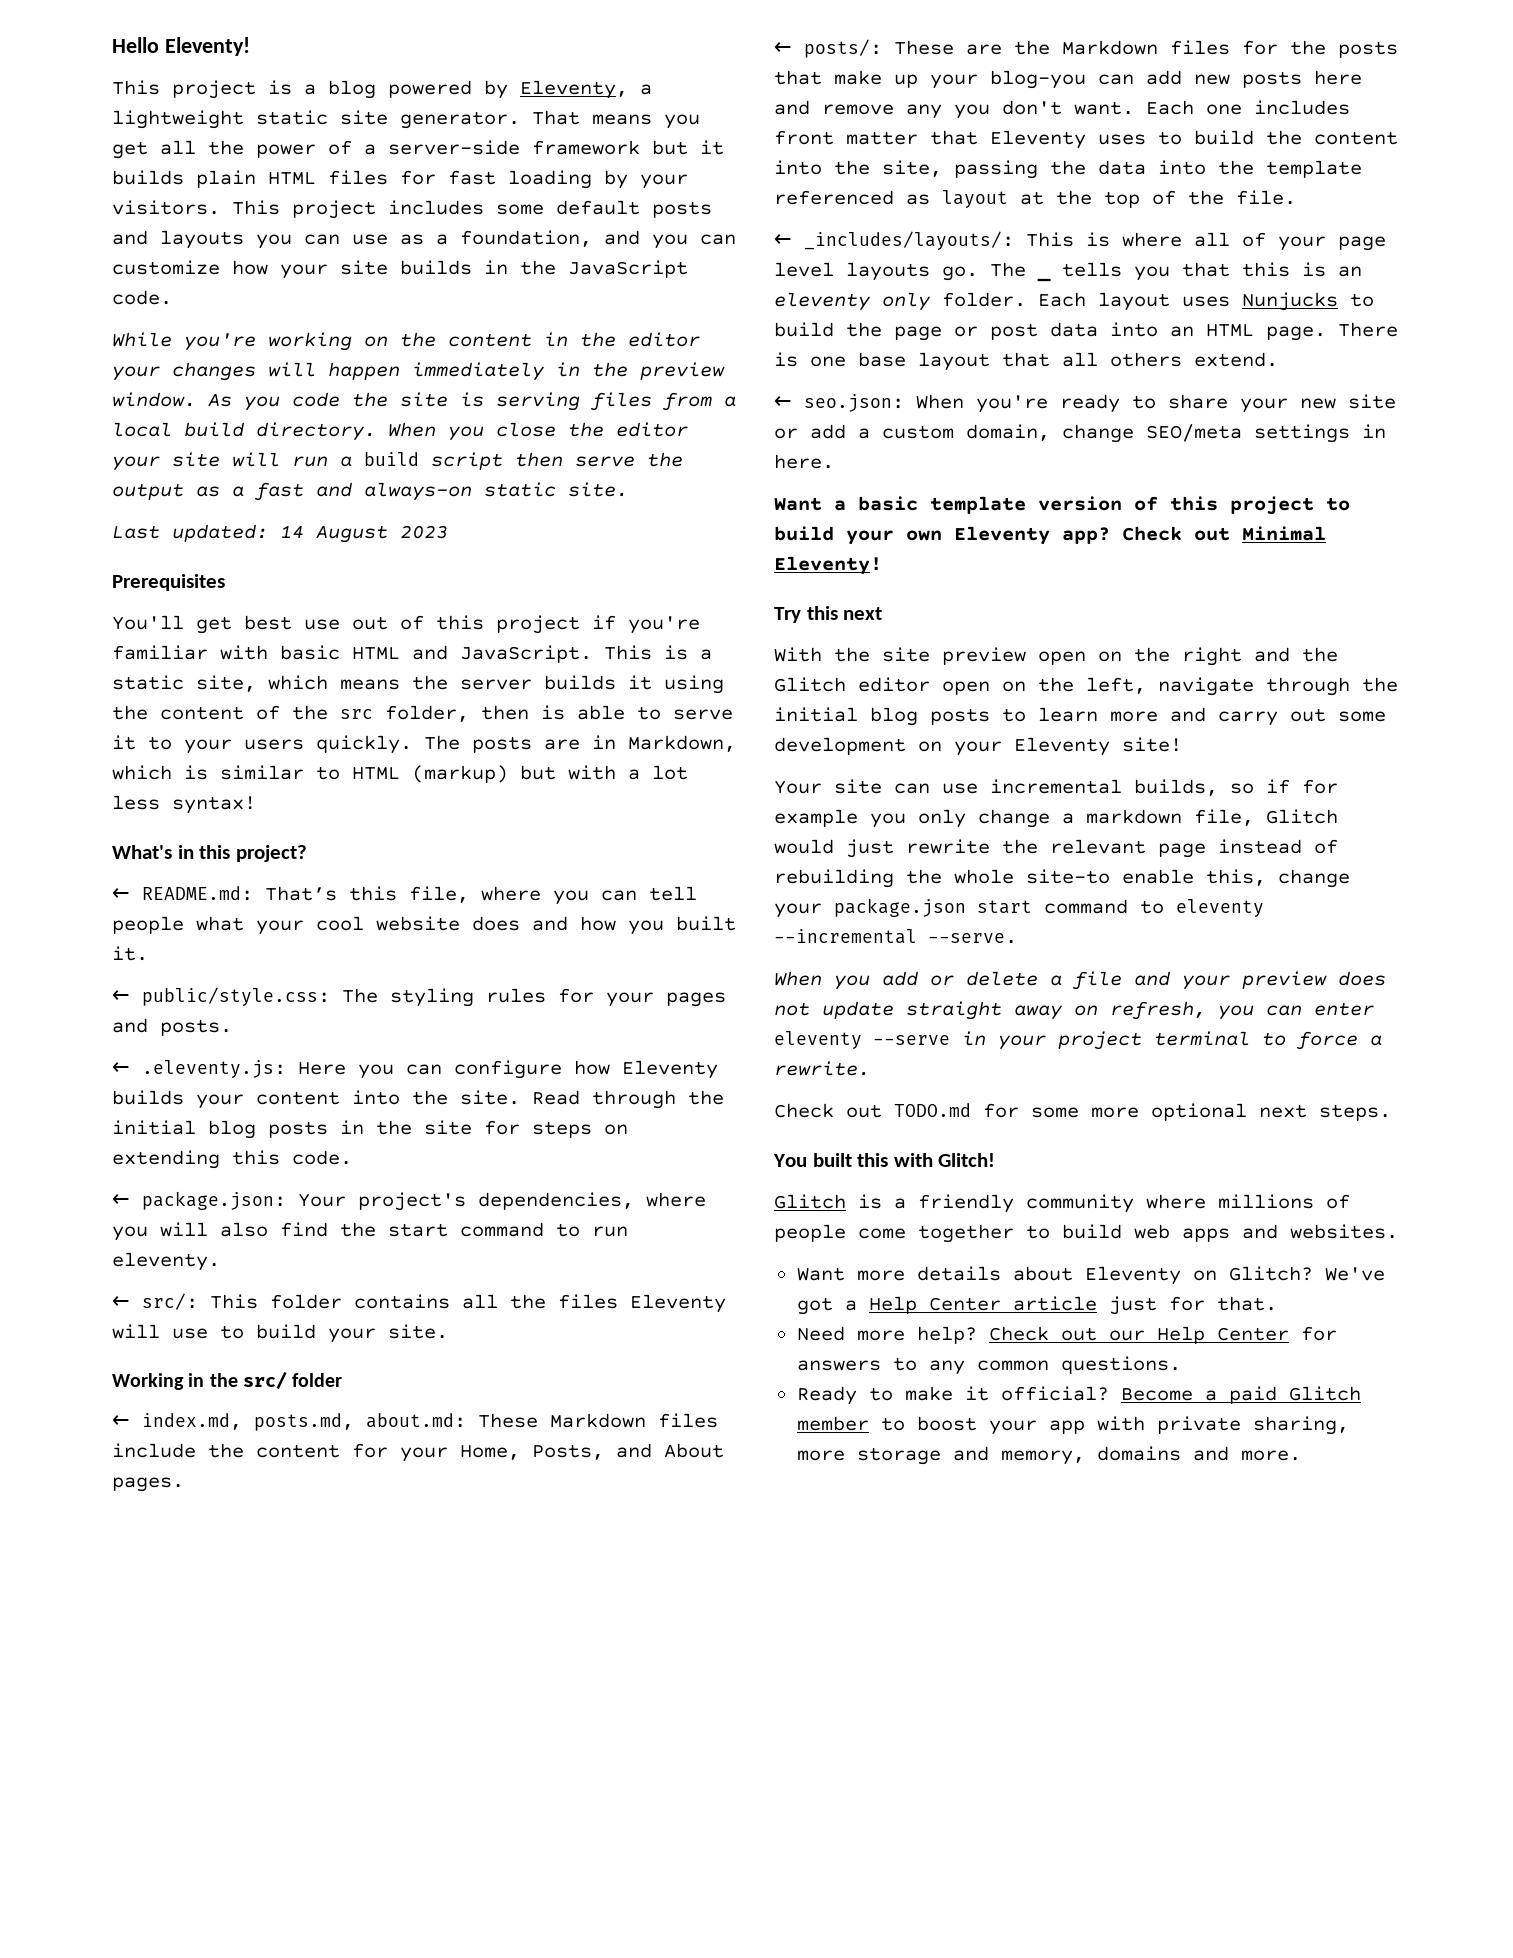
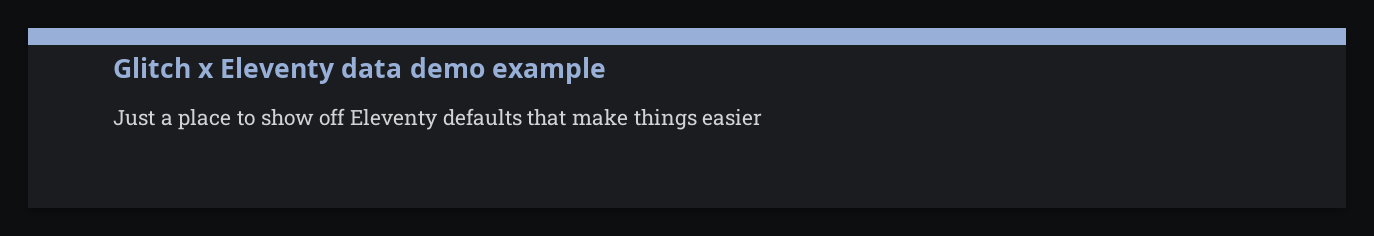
- Hello Eleventy!
- This project is a blog powered by Eleventy, a lightweight static site generator. That means you get all the power of a server-side framework but it builds plain HTML files for fast loading by your visitors. This project includes some default posts and layouts you can use as a foundation, and you can customize how your site builds in the JavaScript code.
- While you're working on the content in the editor your changes will happen immediately in the preview window. As you code the site is serving files from a local build directory. When you close the editor your site will run a build script then serve the output as a fast and always-on static site.
- Last updated: 14 August 2023
- Prerequisites
- You'll get best use out of this project if you're familiar with basic HTML and JavaScript. This is a static site, which means the server builds it using the content of the src folder, then is able to serve it to your users quickly. The posts are in Markdown, which is similar to HTML (markup) but with a lot less syntax!
- What's in this project?
- ← README.md: That’s this file, where you can tell people what your cool website does and how you built it.
- ← public/style.css: The styling rules for your pages and posts.
- ← .eleventy.js: Here you can configure how Eleventy builds your content into the site. Read through the initial blog posts in the site for steps on extending this code.
- ← package.json: Your project's dependencies, where you will also find the start command to run eleventy.
- ← src/: This folder contains all the files Eleventy will use to build your site.
- Working in the src/ folder
- ← index.md, posts.md, about.md: These Markdown files include the content for your Home, Posts, and About pages.
- ← posts/: These are the Markdown files for the posts that make up your blog–you can add new posts here and remove any you don't want. Each one includes front matter that Eleventy uses to build the content into the site, passing the data into the template referenced as layout at the top of the file.
- ← _includes/layouts/: This is where all of your page level layouts go. The _ tells you that this is an eleventy only folder. Each layout uses Nunjucks to build the page or post data into an HTML page. There is one base layout that all others extend.
- ← seo.json: When you're ready to share your new site or add a custom domain, change SEO/meta settings in here.
- Want a basic template version of this project to build your own Eleventy app? Check out Minimal Eleventy!
- Try this next
- With the site preview open on the right and the Glitch editor open on the left, navigate through the initial blog posts to learn more and carry out some development on your Eleventy site!
- Your site can use incremental builds, so if for example you only change a markdown file, Glitch would just rewrite the relevant page instead of rebuilding the whole site–to enable this, change your package.json start command to eleventy --incremental --serve.
- When you add or delete a file and your preview does not update straight away on refresh, you can enter eleventy --serve in your project terminal to force a rewrite.
- Check out TODO.md for some more optional next steps.
- You built this with Glitch!
- Glitch is a friendly community where millions of people come together to build web apps and websites.
- Want more details about Eleventy on Glitch? We've got a Help Center article just for that.
- Need more help? Check out our Help Center for answers to any common questions.
- Ready to make it official? Become a paid Glitch member to boost your app with private sharing, more storage and memory, domains and more.
+ Glitch x Eleventy data demo example
+ Just a place to show off Eleventy defaults that make things easier

